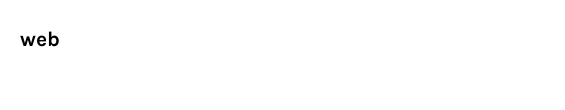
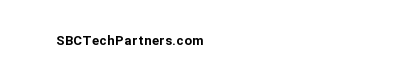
- web
+ SBCTechPartners.com

